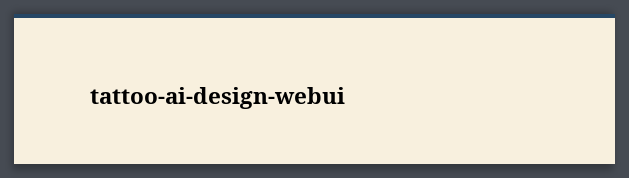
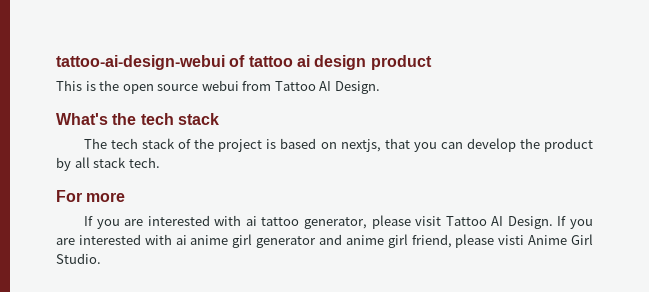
- tattoo-ai-design-webui
+ tattoo-ai-design-webui of tattoo ai design product
+ This is the open source webui from Tattoo AI Design.
+ What's the tech stack
+ The tech stack of the project is based on nextjs, that you can develop the product by all stack tech.
+ For more
+ If you are interested with ai tattoo generator, please visit Tattoo AI Design. If you are interested with ai anime girl generator and anime girl friend, please visti Anime Girl Studio.

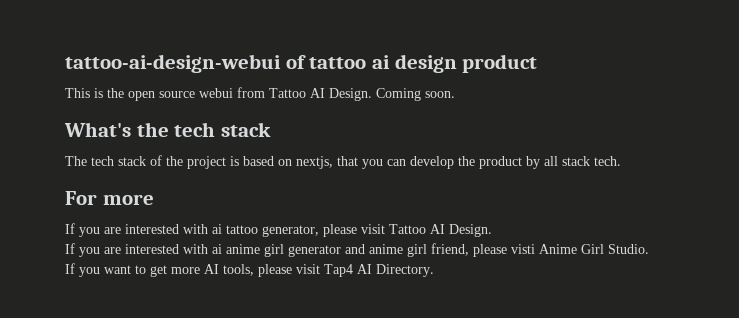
+ Coming soon.
- If you are interested with ai tattoo generator, please visit Tattoo AI Design. If you are interested with ai anime girl generator and anime girl friend, please visti Anime Girl Studio.
+ If you are interested with ai tattoo generator, please visit Tattoo AI Design.
+ If you are interested with ai anime girl generator and anime girl friend, please visti Anime Girl Studio.
+ If you want to get more AI tools, please visit Tap4 AI Directory.

